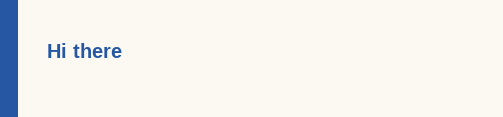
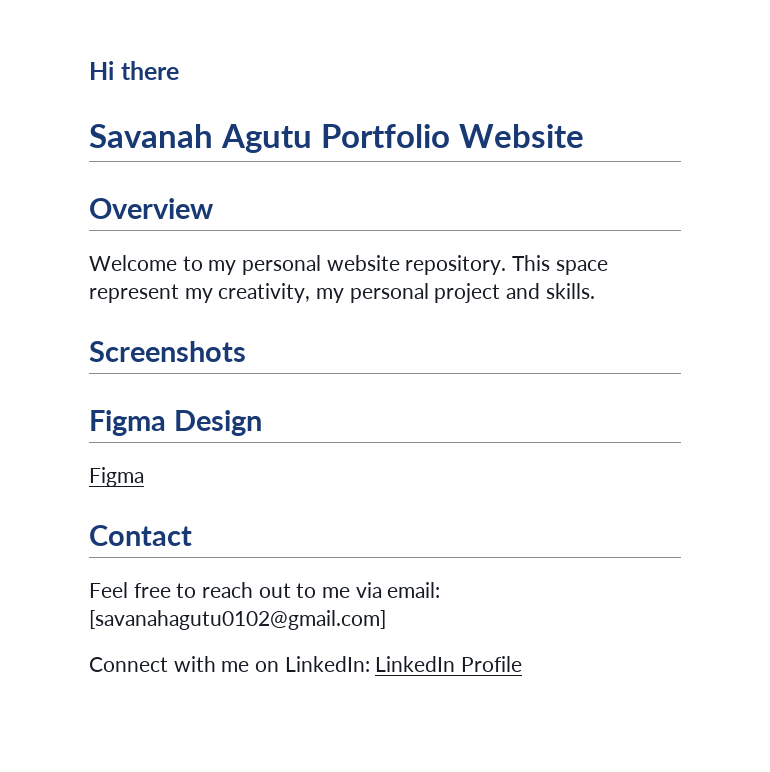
+ Savanah Agutu Portfolio Website
+ Overview
+ Welcome to my personal website repository. This space represent my creativity, my personal project and skills.
+ Screenshots
+ Figma Design
+ Figma
+ Contact
+ Feel free to reach out to me via email: [savanahagutu0102@gmail.com]
+ Connect with me on LinkedIn: LinkedIn Profile

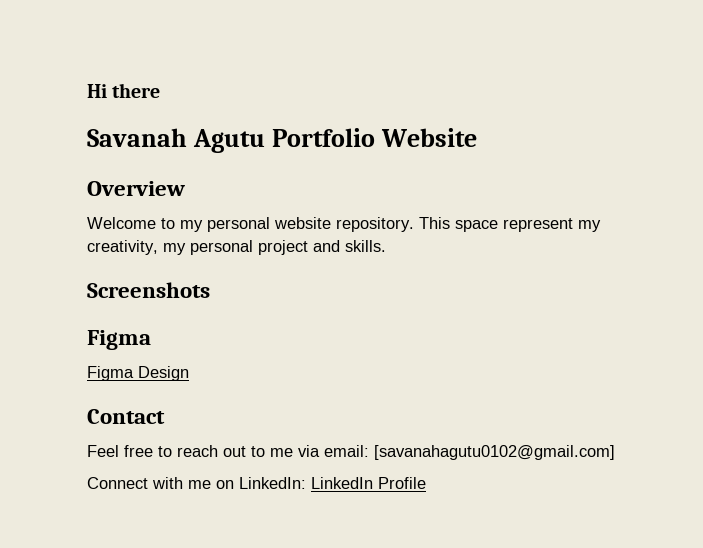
  Screenshots
+ Figma
  Figma Design
- Figma

